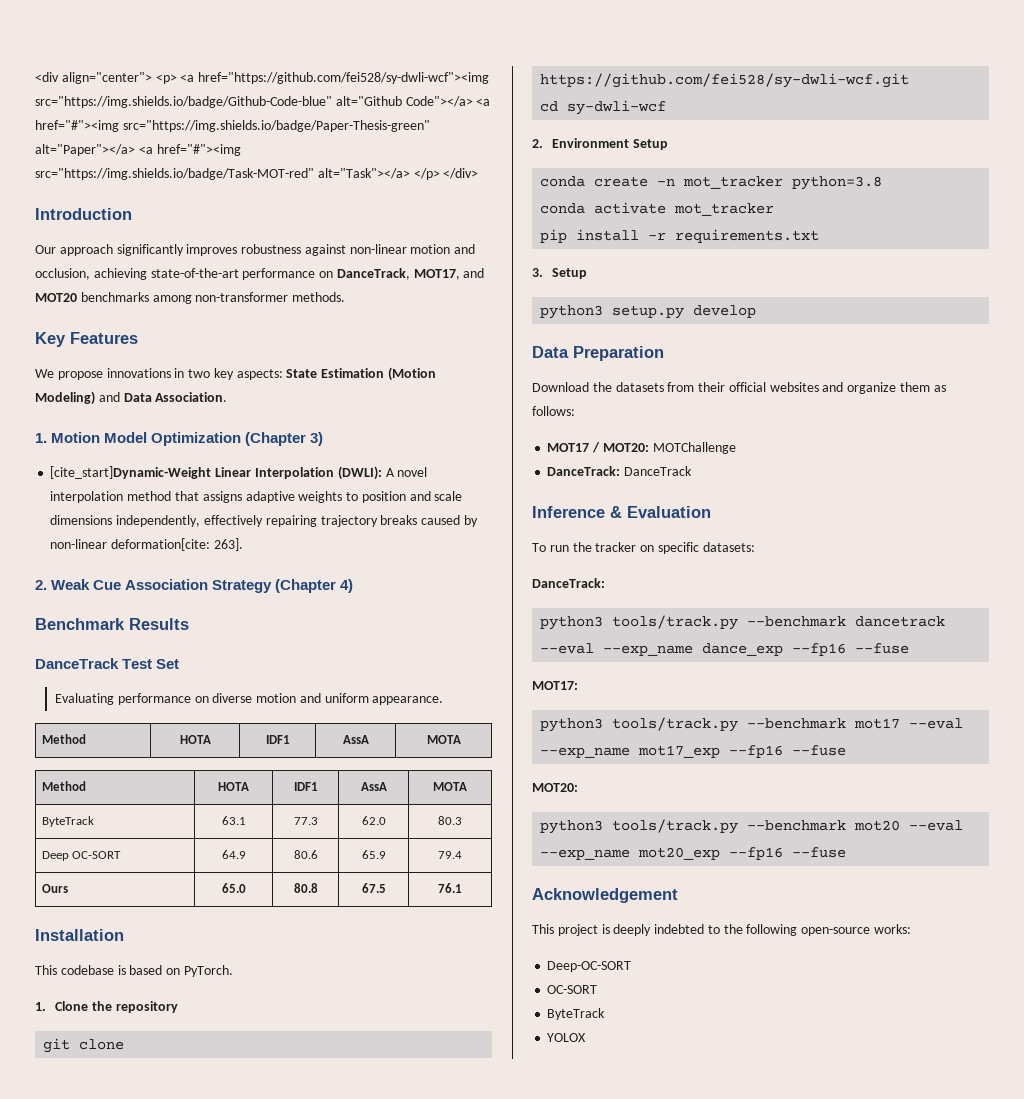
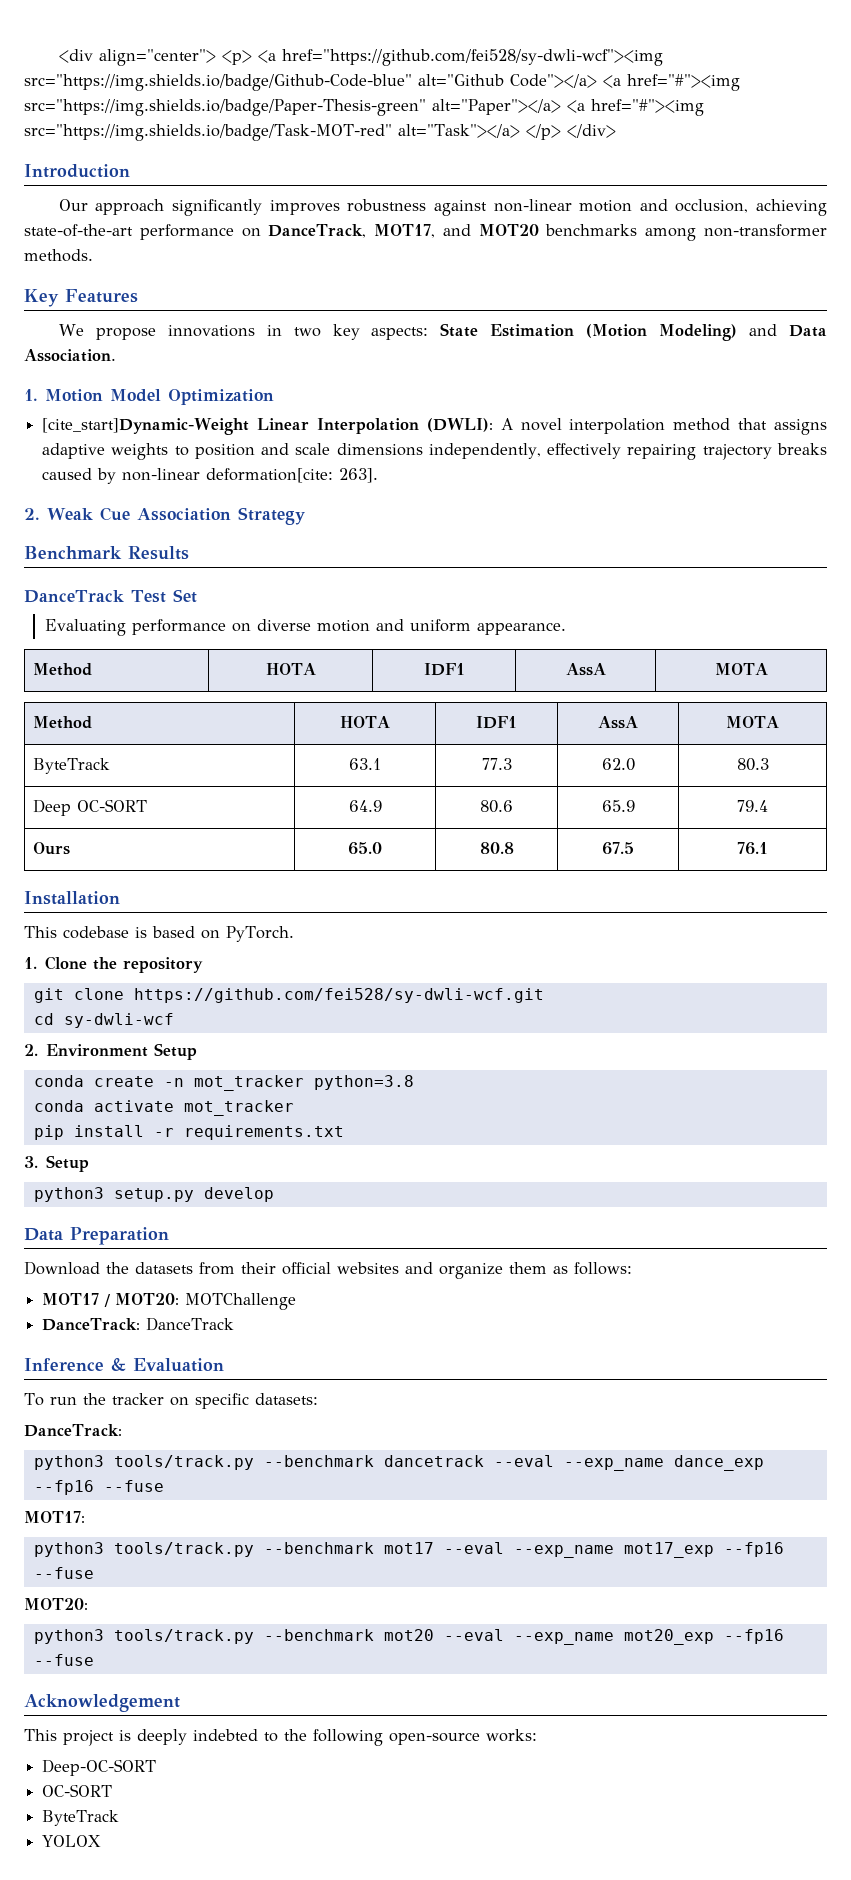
- 1. Motion Model Optimization (Chapter 3)
+ 1. Motion Model Optimization
- 2. Weak Cue Association Strategy (Chapter 4)
+ 2. Weak Cue Association Strategy

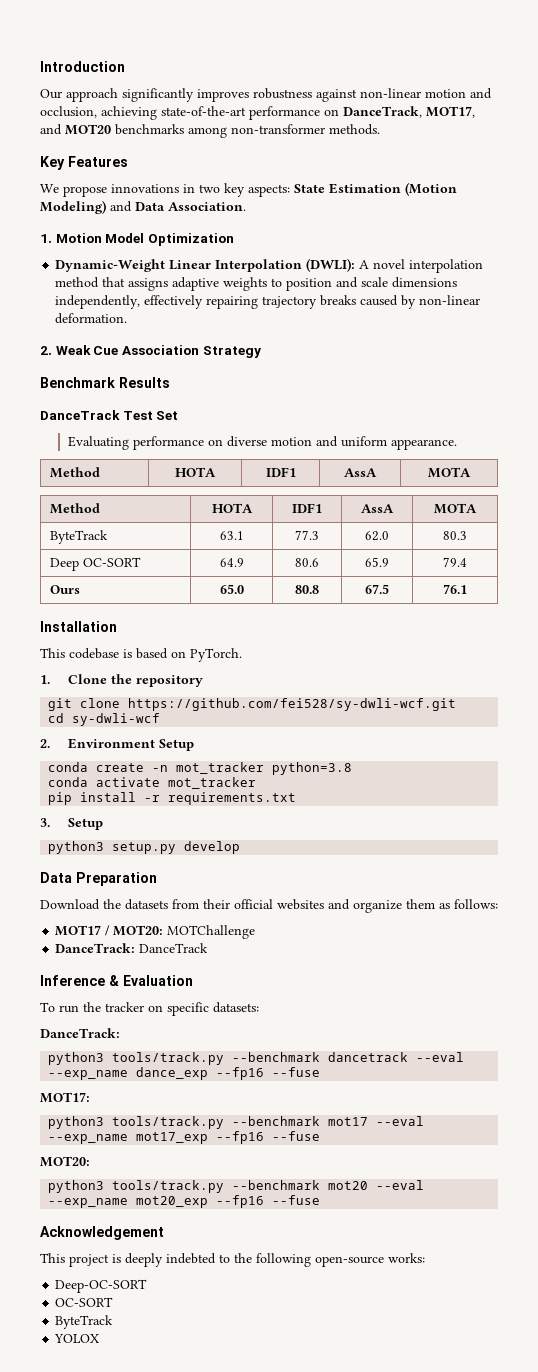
- <div align="center"> <p> <a href="https://github.com/fei528/sy-dwli-wcf"><img src="https://img.shields.io/badge/Github-Code-blue" alt="Github Code"></a> <a href="#"><img src="https://img.shields.io/badge/Paper-Thesis-green" alt="Paper"></a> <a href="#"><img src="https://img.shields.io/badge/Task-MOT-red" alt="Task"></a> </p> </div>
- [cite_start]Dynamic-Weight Linear Interpolation (DWLI): A novel interpolation method that assigns adaptive weights to position and scale dimensions independently, effectively repairing trajectory breaks caused by non-linear deformation[cite: 263].
+ Dynamic-Weight Linear Interpolation (DWLI): A novel interpolation method that assigns adaptive weights to position and scale dimensions independently, effectively repairing trajectory breaks caused by non-linear deformation.

